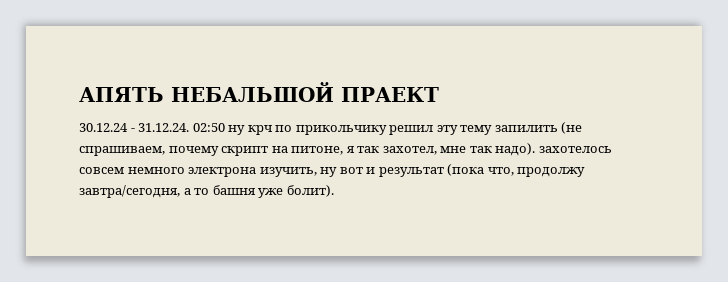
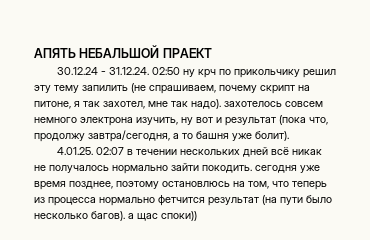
+ 4.01.25. 02:07 в течении нескольких дней всё никак не получалось нормально зайти покодить. сегодня уже время позднее, поэтому остановлюсь на том, что теперь из процесса нормально фетчится результат (на пути было несколько багов). а щас споки))

